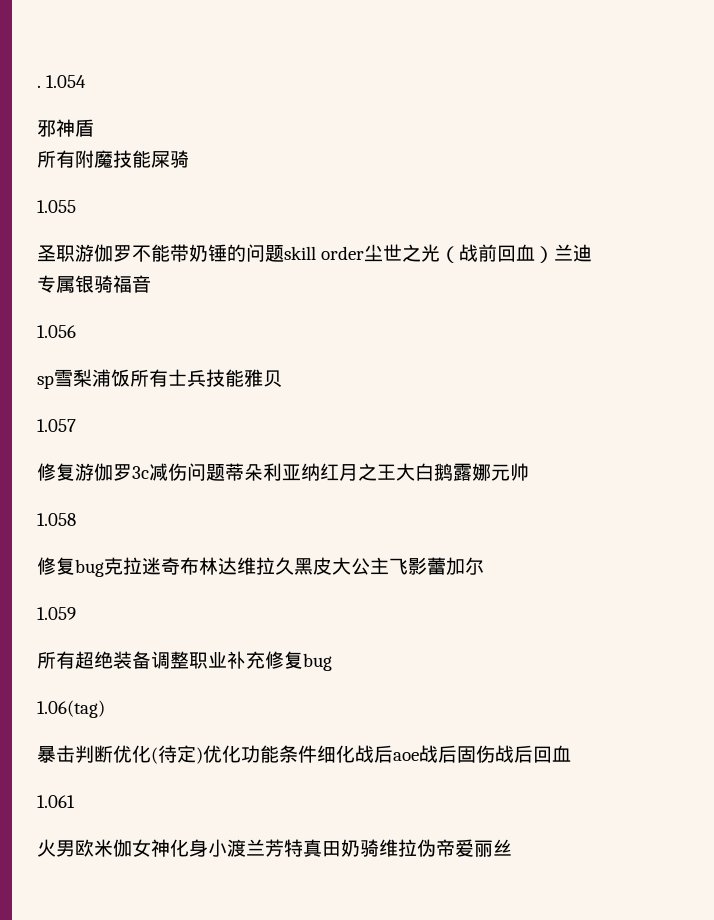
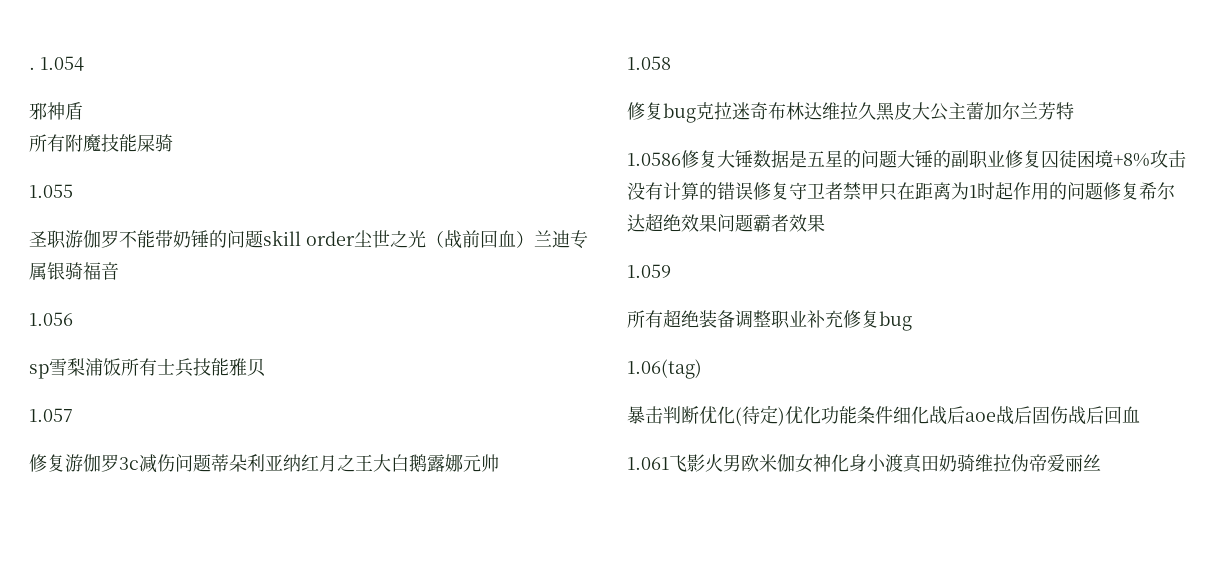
- 修复bug克拉迷奇布林达维拉久黑皮大公主飞影蕾加尔
+ 修复bug克拉迷奇布林达维拉久黑皮大公主蕾加尔兰芳特
+ 1.0586修复大锤数据是五星的问题大锤的副职业修复囚徒困境+8%攻击没有计算的错误修复守卫者禁甲只在距离为1时起作用的问题修复希尔达超绝效果问题霸者效果
- 1.061
- 火男欧米伽女神化身小渡兰芳特真田奶骑维拉伪帝爱丽丝
+ 1.061飞影火男欧米伽女神化身小渡真田奶骑维拉伪帝爱丽丝

